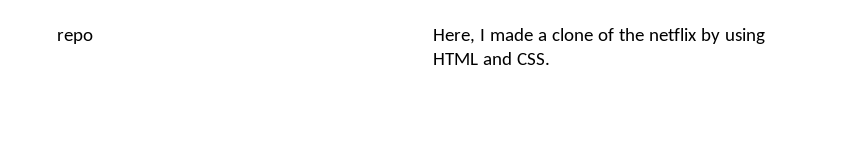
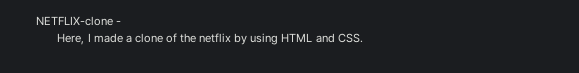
- repo
+ NETFLIX-clone -

